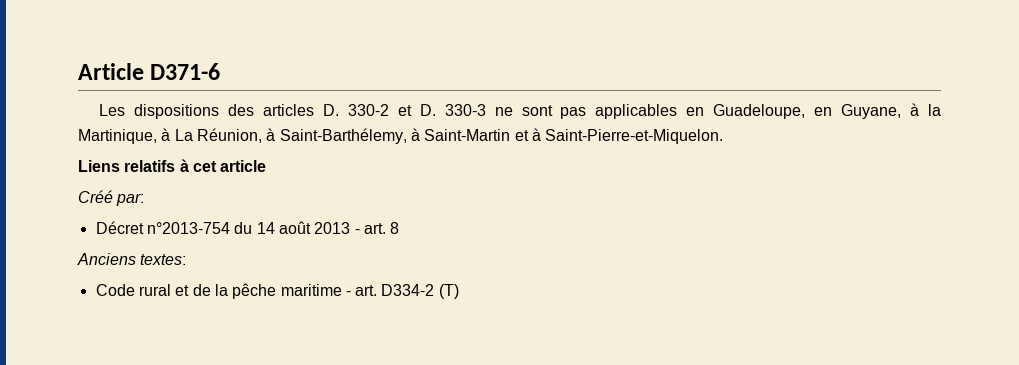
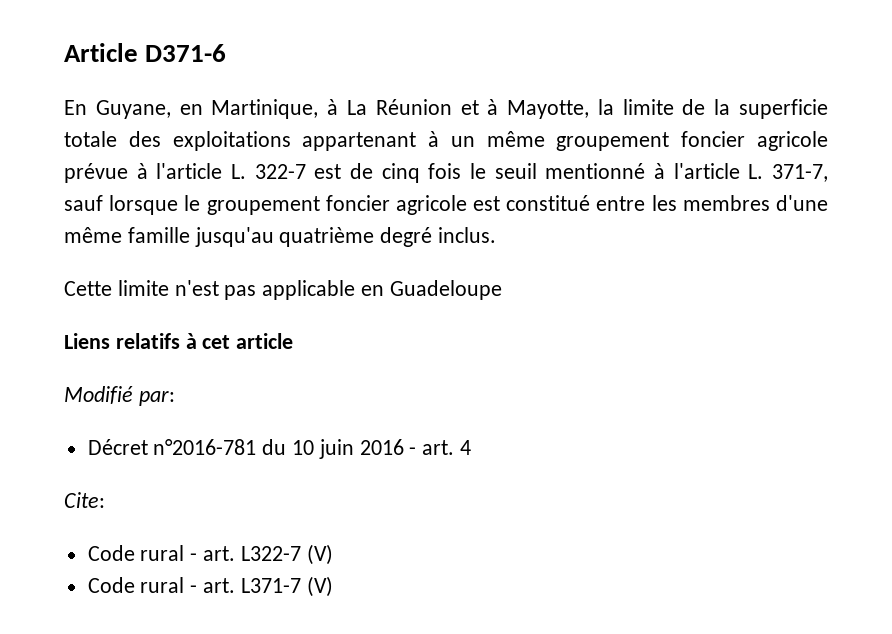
- Les dispositions des articles D. 330-2 et D. 330-3 ne sont pas applicables en Guadeloupe, en Guyane, à la Martinique, à La Réunion, à Saint-Barthélemy, à Saint-Martin et à Saint-Pierre-et-Miquelon.
+ En Guyane, en Martinique, à La Réunion et à Mayotte, la limite de la superficie totale des exploitations appartenant à un même groupement foncier agricole prévue à l'article L. 322-7 est de cinq fois le seuil mentionné à l'article L. 371-7, sauf lorsque le groupement foncier agricole est constitué entre les membres d'une même famille jusqu'au quatrième degré inclus.
+ Cette limite n'est pas applicable en Guadeloupe
- Créé par:
+ Modifié par:
- Décret n°2013-754 du 14 août 2013 - art. 8
- Anciens textes:
- Code rural et de la pêche maritime - art. D334-2 (T)
+ Décret n°2016-781 du 10 juin 2016 - art. 4
+ Cite:
+ Code rural - art. L322-7 (V)
+ Code rural - art. L371-7 (V)

